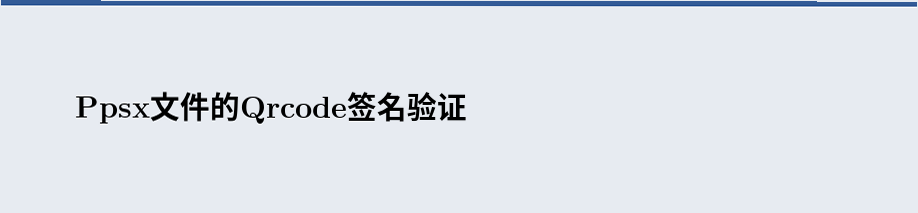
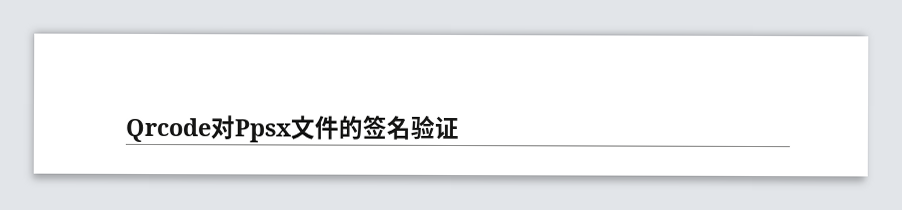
- Ppsx文件的Qrcode签名验证
+ Qrcode对Ppsx文件的签名验证

